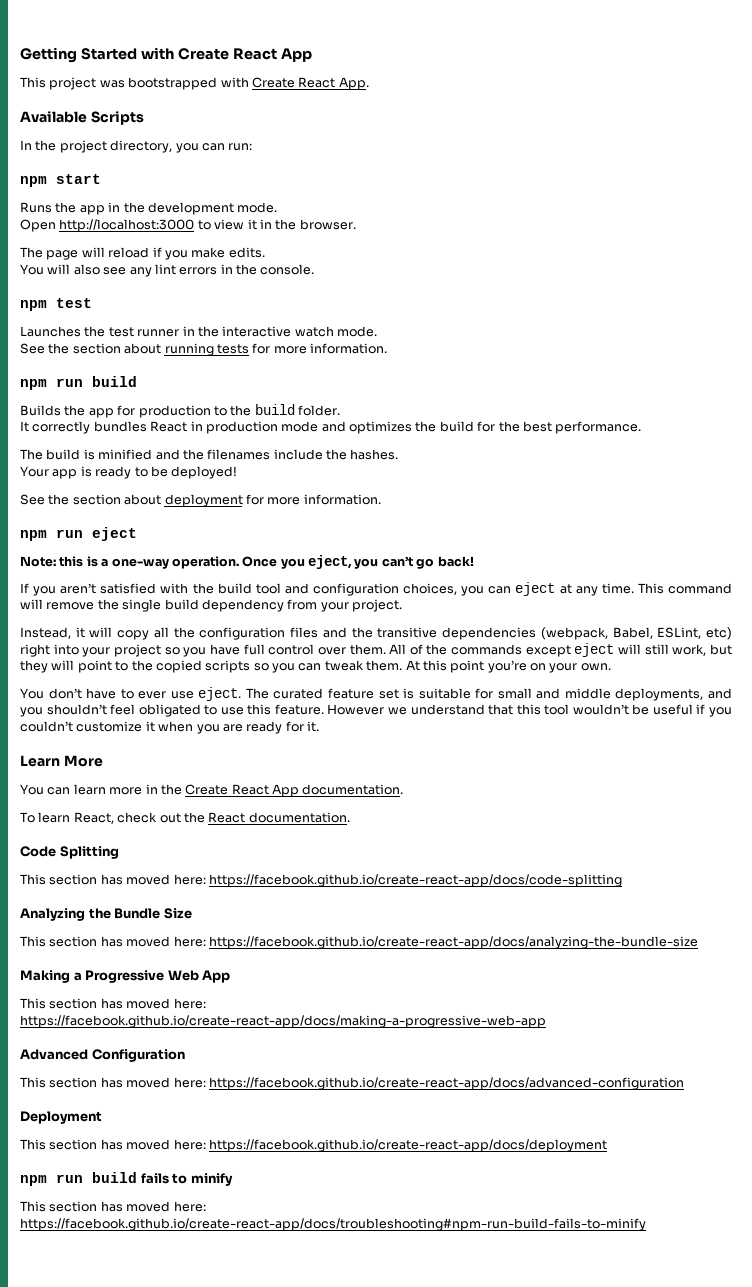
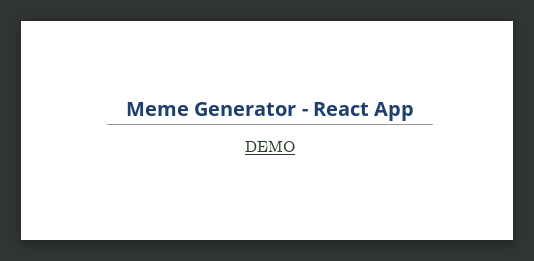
- Getting Started with Create React App
- This project was bootstrapped with Create React App.
- Available Scripts
- In the project directory, you can run:
- npm start
- Runs the app in the development mode.
- Open http://localhost:3000 to view it in the browser.
- The page will reload if you make edits.
- You will also see any lint errors in the console.
- npm test
- Launches the test runner in the interactive watch mode.
- See the section about running tests for more information.
- npm run build
- Builds the app for production to the build folder.
- It correctly bundles React in production mode and optimizes the build for the best performance.
- The build is minified and the filenames include the hashes.
- Your app is ready to be deployed!
- See the section about deployment for more information.
- npm run eject
- Note: this is a one-way operation. Once you eject, you can’t go back!
- If you aren’t satisfied with the build tool and configuration choices, you can eject at any time. This command will remove the single build dependency from your project.
- Instead, it will copy all the configuration files and the transitive dependencies (webpack, Babel, ESLint, etc) right into your project so you have full control over them. All of the commands except eject will still work, but they will point to the copied scripts so you can tweak them. At this point you’re on your own.
- You don’t have to ever use eject. The curated feature set is suitable for small and middle deployments, and you shouldn’t feel obligated to use this feature. However we understand that this tool wouldn’t be useful if you couldn’t customize it when you are ready for it.
- Learn More
- You can learn more in the Create React App documentation.
- To learn React, check out the React documentation.
- Code Splitting
- This section has moved here: https://facebook.github.io/create-react-app/docs/code-splitting
- Analyzing the Bundle Size
- This section has moved here: https://facebook.github.io/create-react-app/docs/analyzing-the-bundle-size
- Making a Progressive Web App
- This section has moved here: https://facebook.github.io/create-react-app/docs/making-a-progressive-web-app
- Advanced Configuration
- This section has moved here: https://facebook.github.io/create-react-app/docs/advanced-configuration
- Deployment
- This section has moved here: https://facebook.github.io/create-react-app/docs/deployment
- npm run build fails to minify
- This section has moved here: https://facebook.github.io/create-react-app/docs/troubleshooting#npm-run-build-fails-to-minify
+ Meme Generator - React App
+ DEMO

